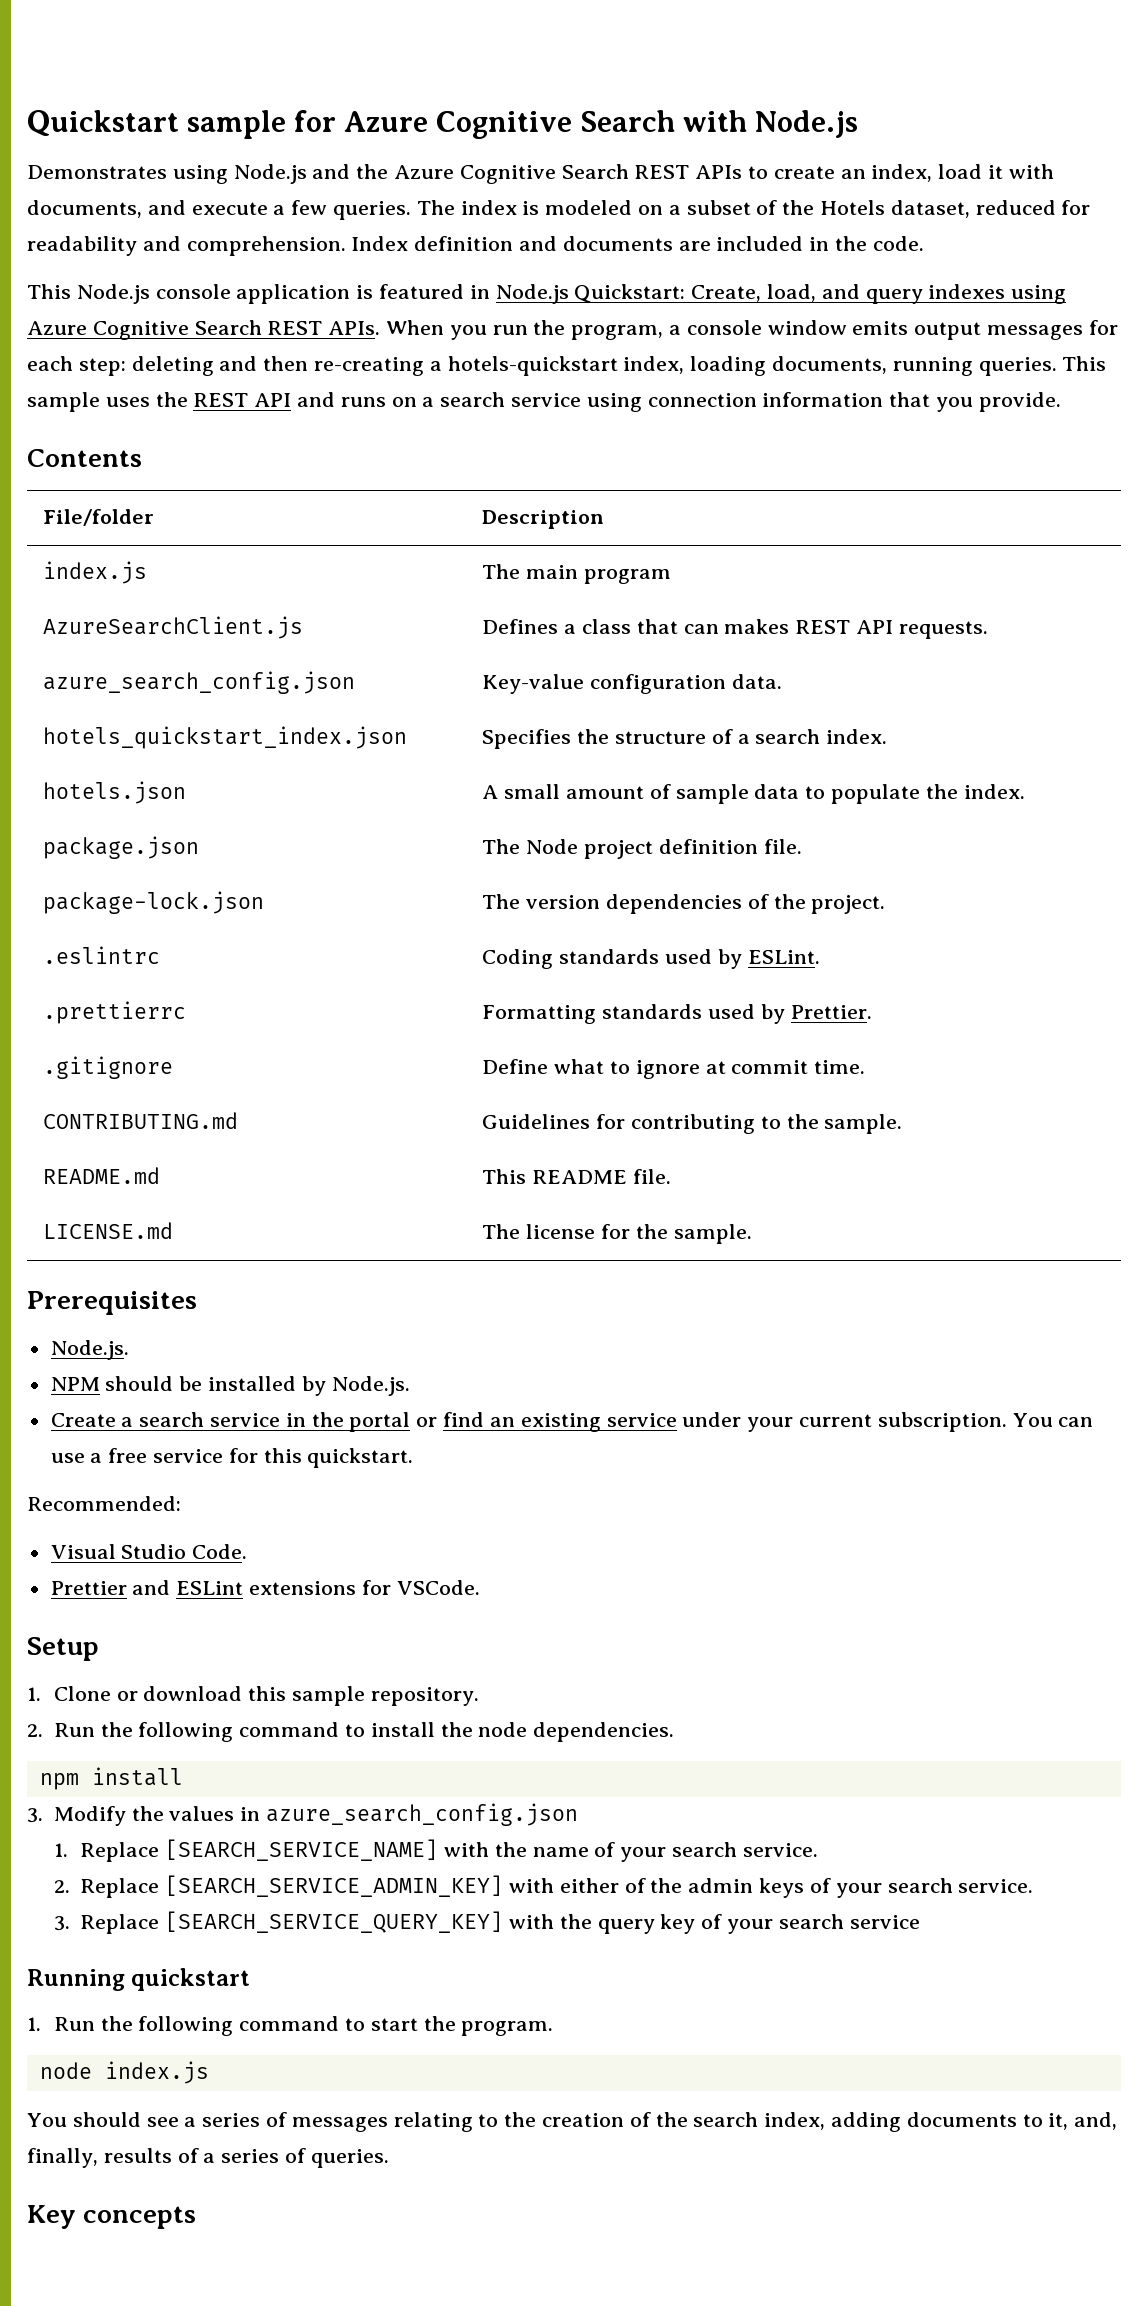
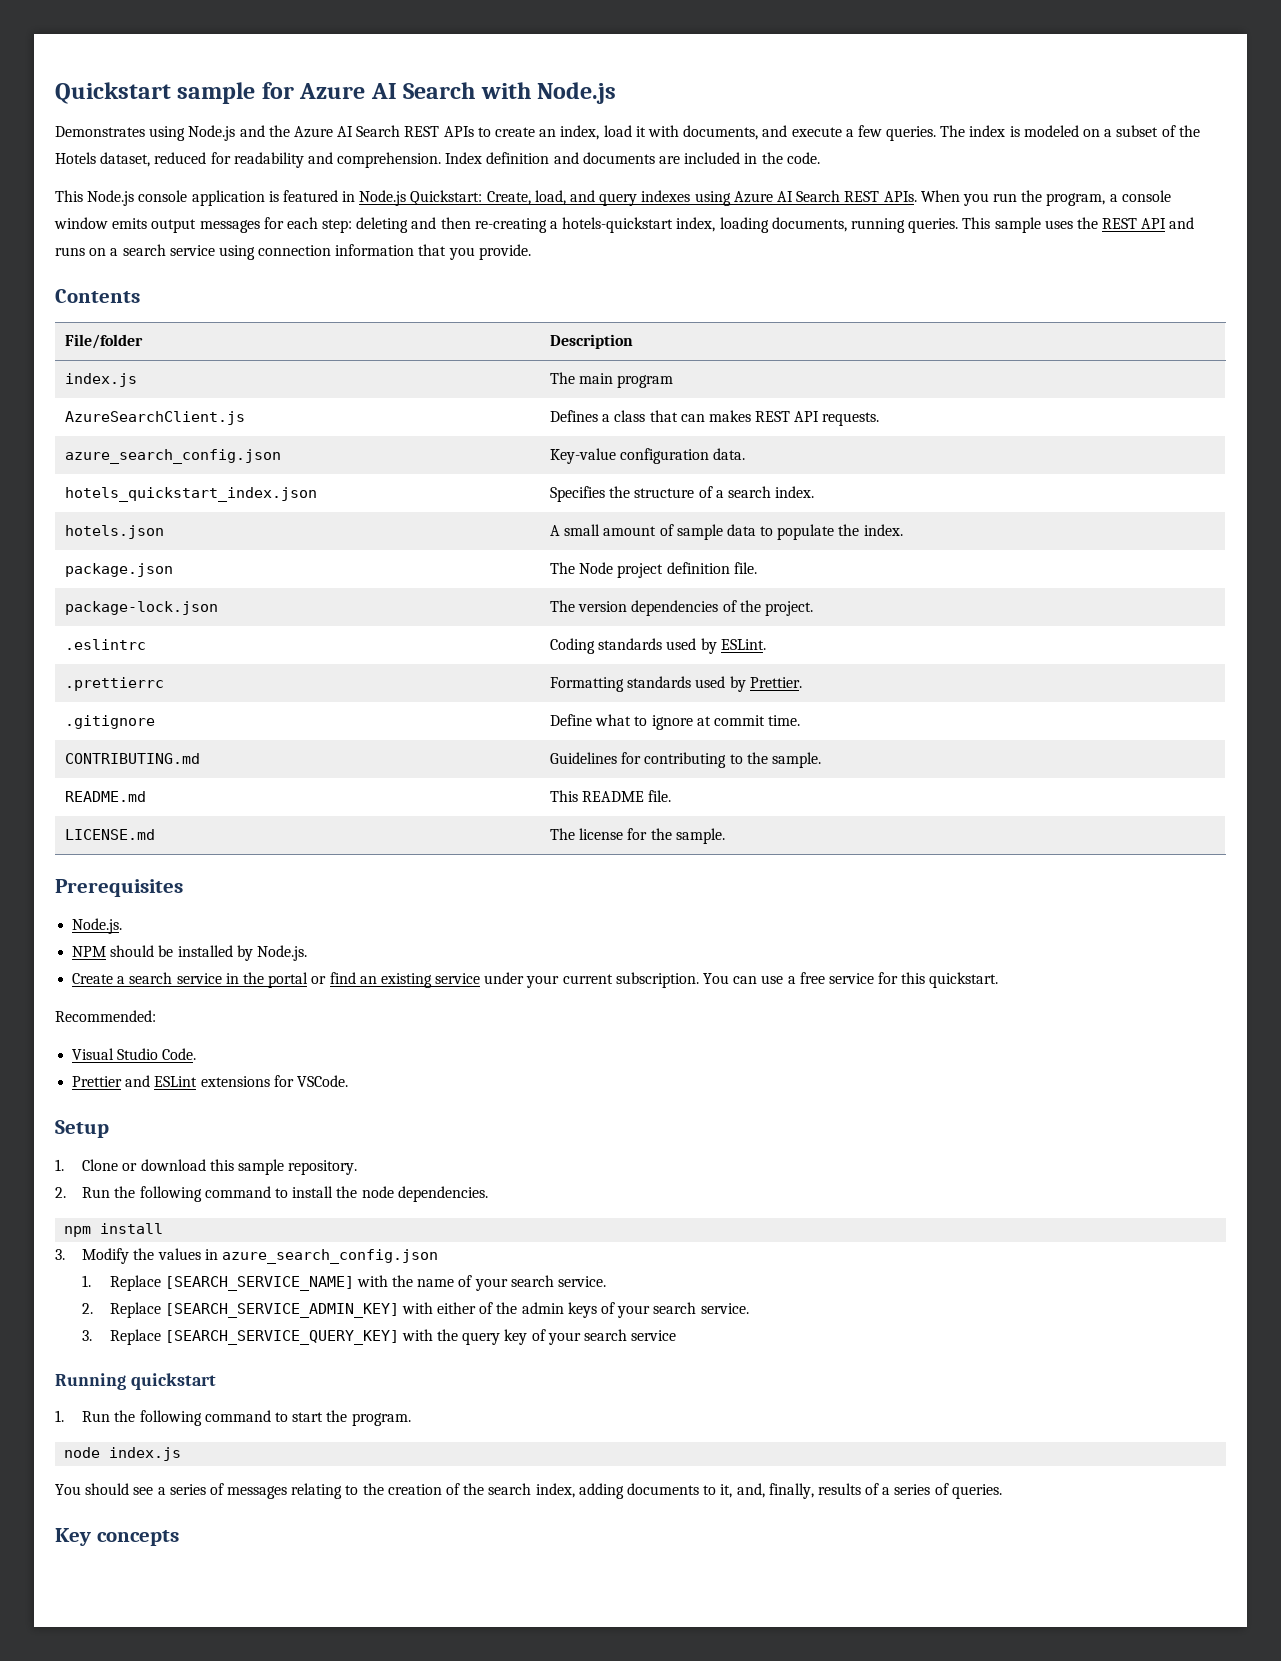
- Quickstart sample for Azure Cognitive Search with Node.js
+ Quickstart sample for Azure AI Search with Node.js
- Demonstrates using Node.js and the Azure Cognitive Search REST APIs to create an index, load it with documents, and execute a few queries.
+ Demonstrates using Node.js and the Azure AI Search REST APIs to create an index, load it with documents, and execute a few queries.
- This Node.js console application is featured in Node.js Quickstart: Create, load, and query indexes using Azure Cognitive Search REST APIs.
+ This Node.js console application is featured in Node.js Quickstart: Create, load, and query indexes using Azure AI Search REST APIs.

